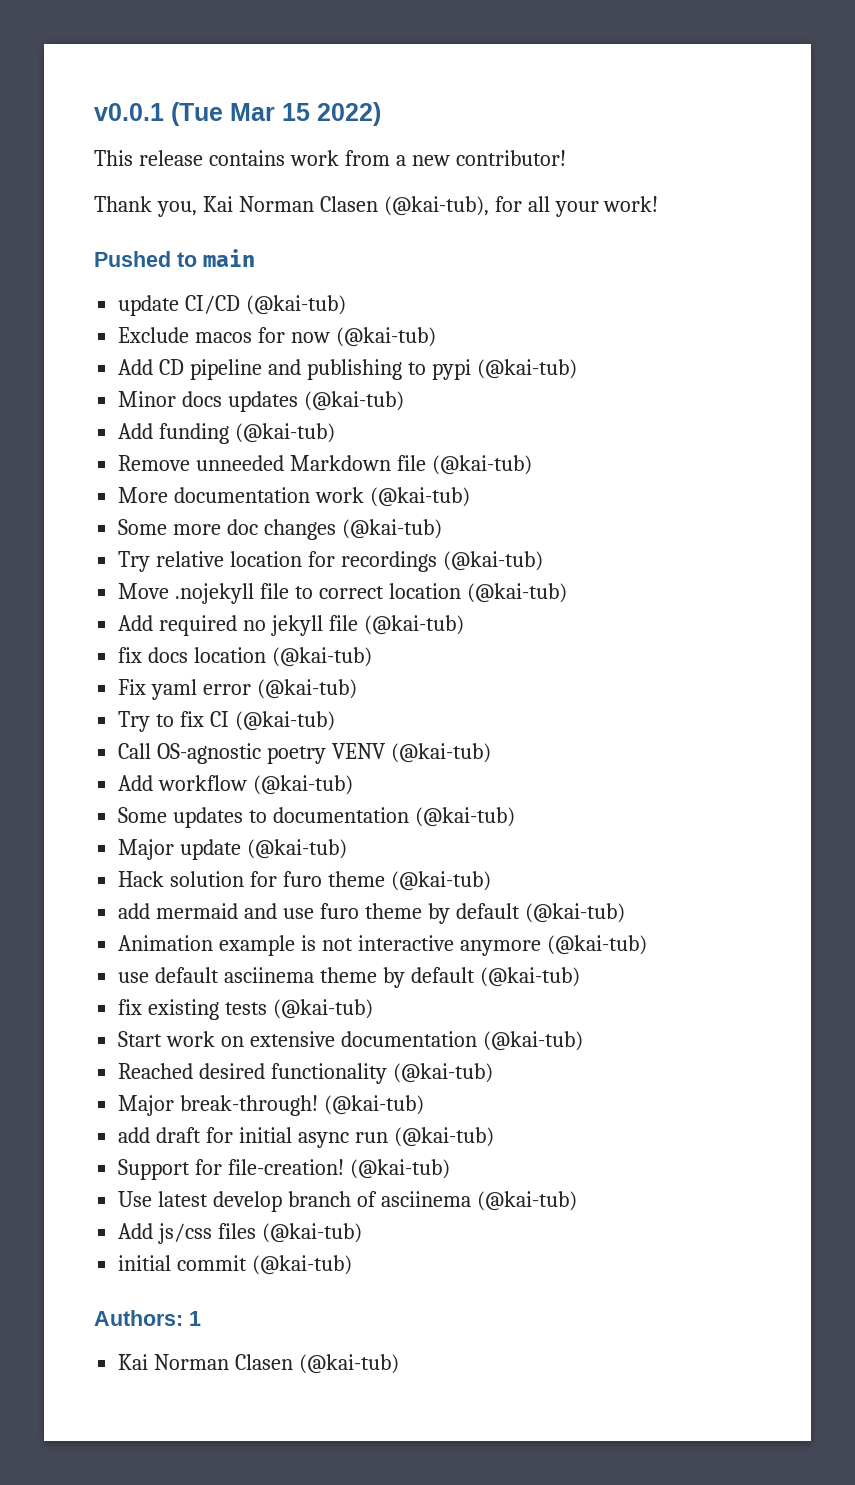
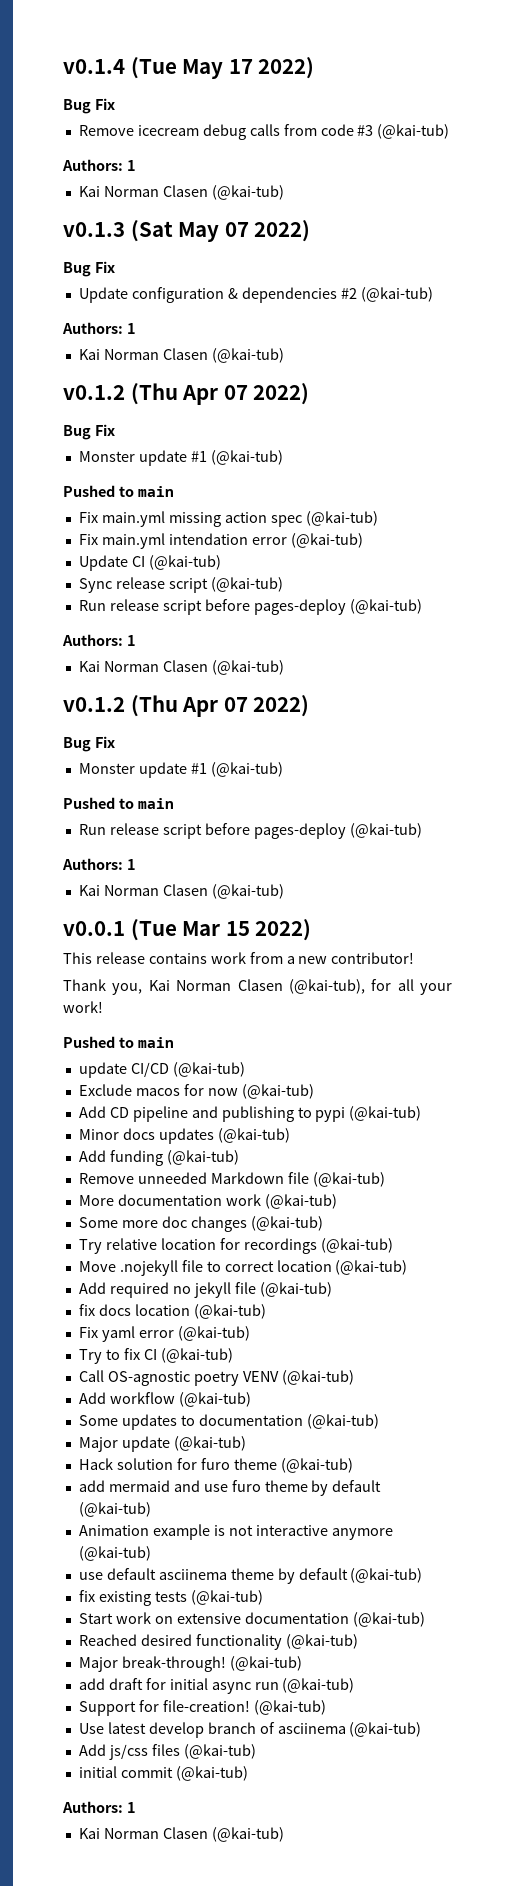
+ v0.1.4 (Tue May 17 2022)
+ Bug Fix
+ Remove icecream debug calls from code #3 (@kai-tub)
+ Authors: 1
+ Kai Norman Clasen (@kai-tub)
+ v0.1.3 (Sat May 07 2022)
+ Bug Fix
+ Update configuration & dependencies #2 (@kai-tub)
+ Authors: 1
+ Kai Norman Clasen (@kai-tub)
+ v0.1.2 (Thu Apr 07 2022)
+ Bug Fix
+ Monster update #1 (@kai-tub)
+ Pushed to main
+ Fix main.yml missing action spec (@kai-tub)
+ Fix main.yml intendation error (@kai-tub)
+ Update CI (@kai-tub)
+ Sync release script (@kai-tub)
+ Run release script before pages-deploy (@kai-tub)
+ Authors: 1
+ Kai Norman Clasen (@kai-tub)
+ v0.1.2 (Thu Apr 07 2022)
+ Bug Fix
+ Monster update #1 (@kai-tub)
+ Pushed to main
+ Run release script before pages-deploy (@kai-tub)
+ Authors: 1
+ Kai Norman Clasen (@kai-tub)

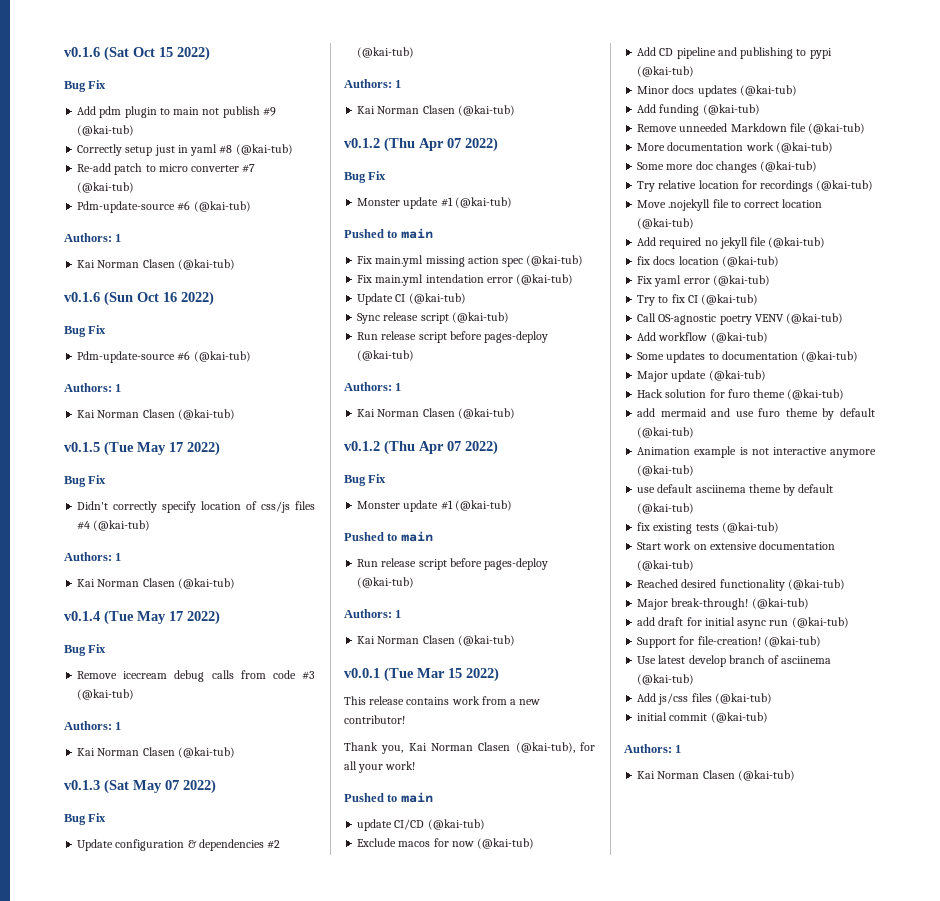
+ v0.1.6 (Sat Oct 15 2022)
+ Bug Fix
+ Add pdm plugin to main not publish #9 (@kai-tub)
+ Correctly setup just in yaml #8 (@kai-tub)
+ Re-add patch to micro converter #7 (@kai-tub)
+ Pdm-update-source #6 (@kai-tub)
+ Authors: 1
+ Kai Norman Clasen (@kai-tub)
+ v0.1.6 (Sun Oct 16 2022)
+ Bug Fix
+ Pdm-update-source #6 (@kai-tub)
+ Authors: 1
+ Kai Norman Clasen (@kai-tub)
+ v0.1.5 (Tue May 17 2022)
+ Bug Fix
+ Didn't correctly specify location of css/js files #4 (@kai-tub)
+ Authors: 1
+ Kai Norman Clasen (@kai-tub)

